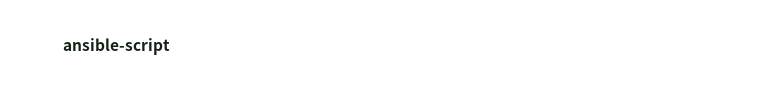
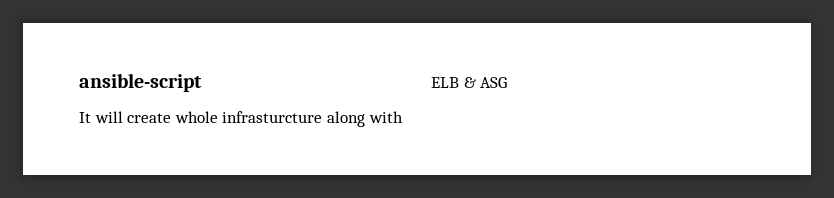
+ It will create whole infrasturcture along with ELB & ASG

